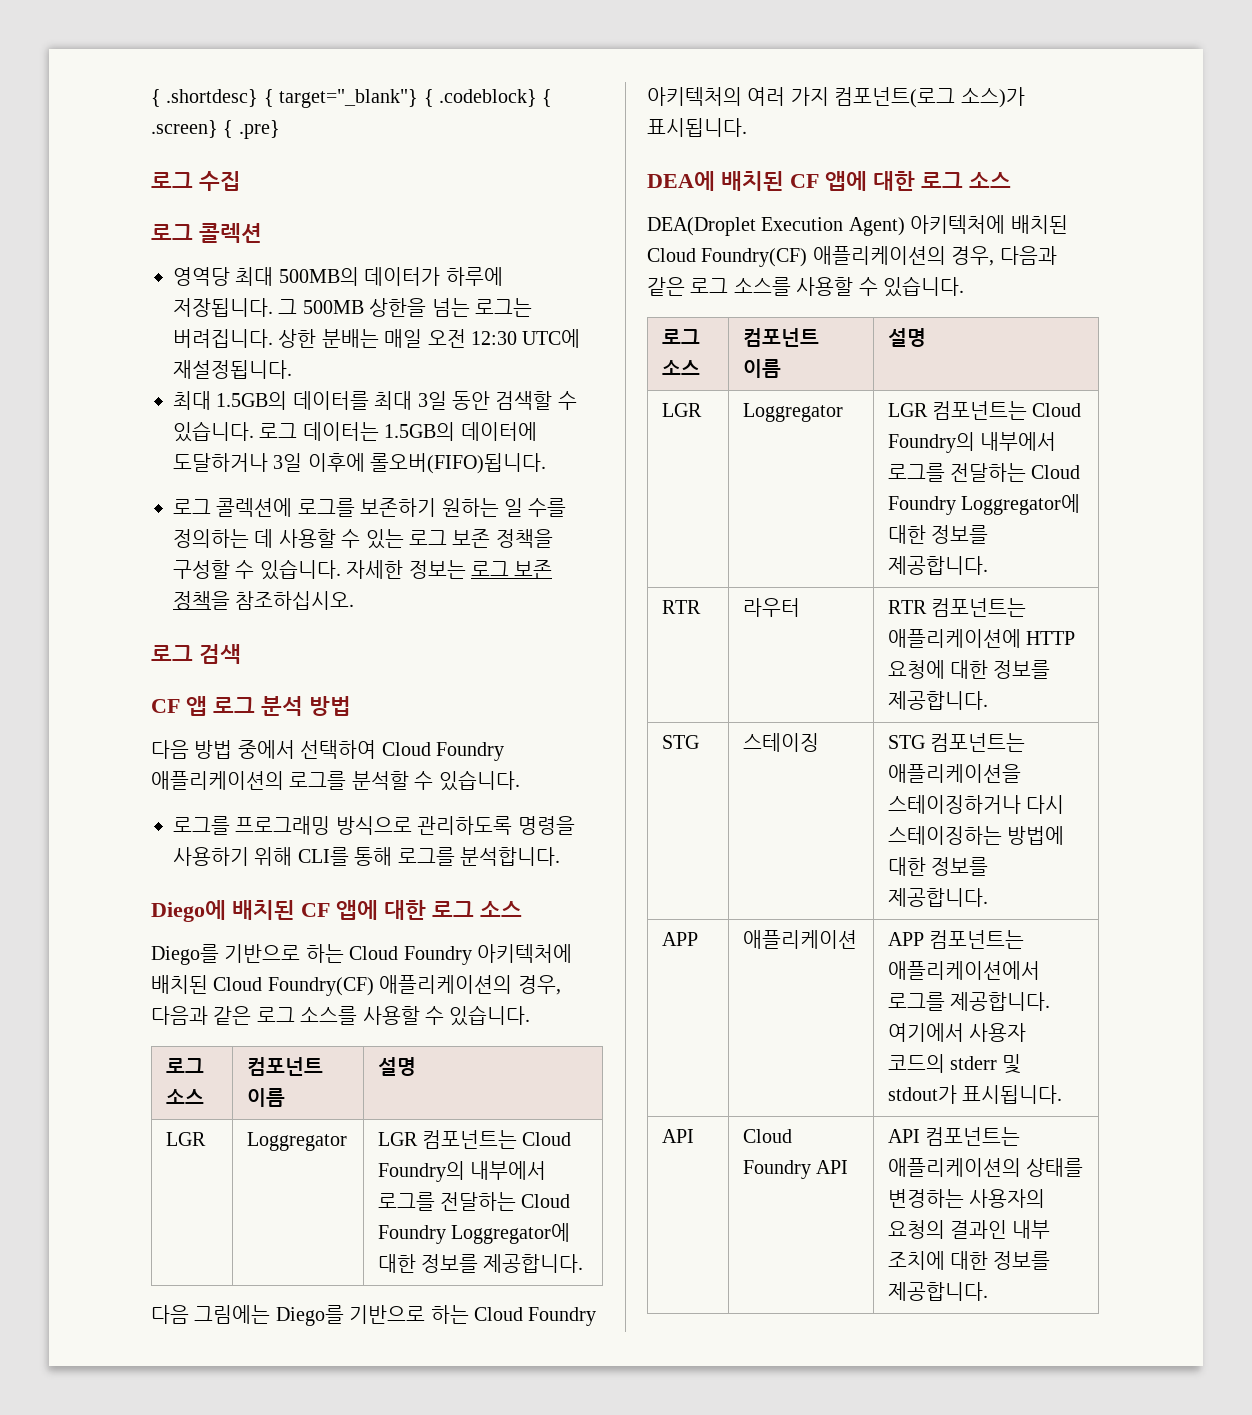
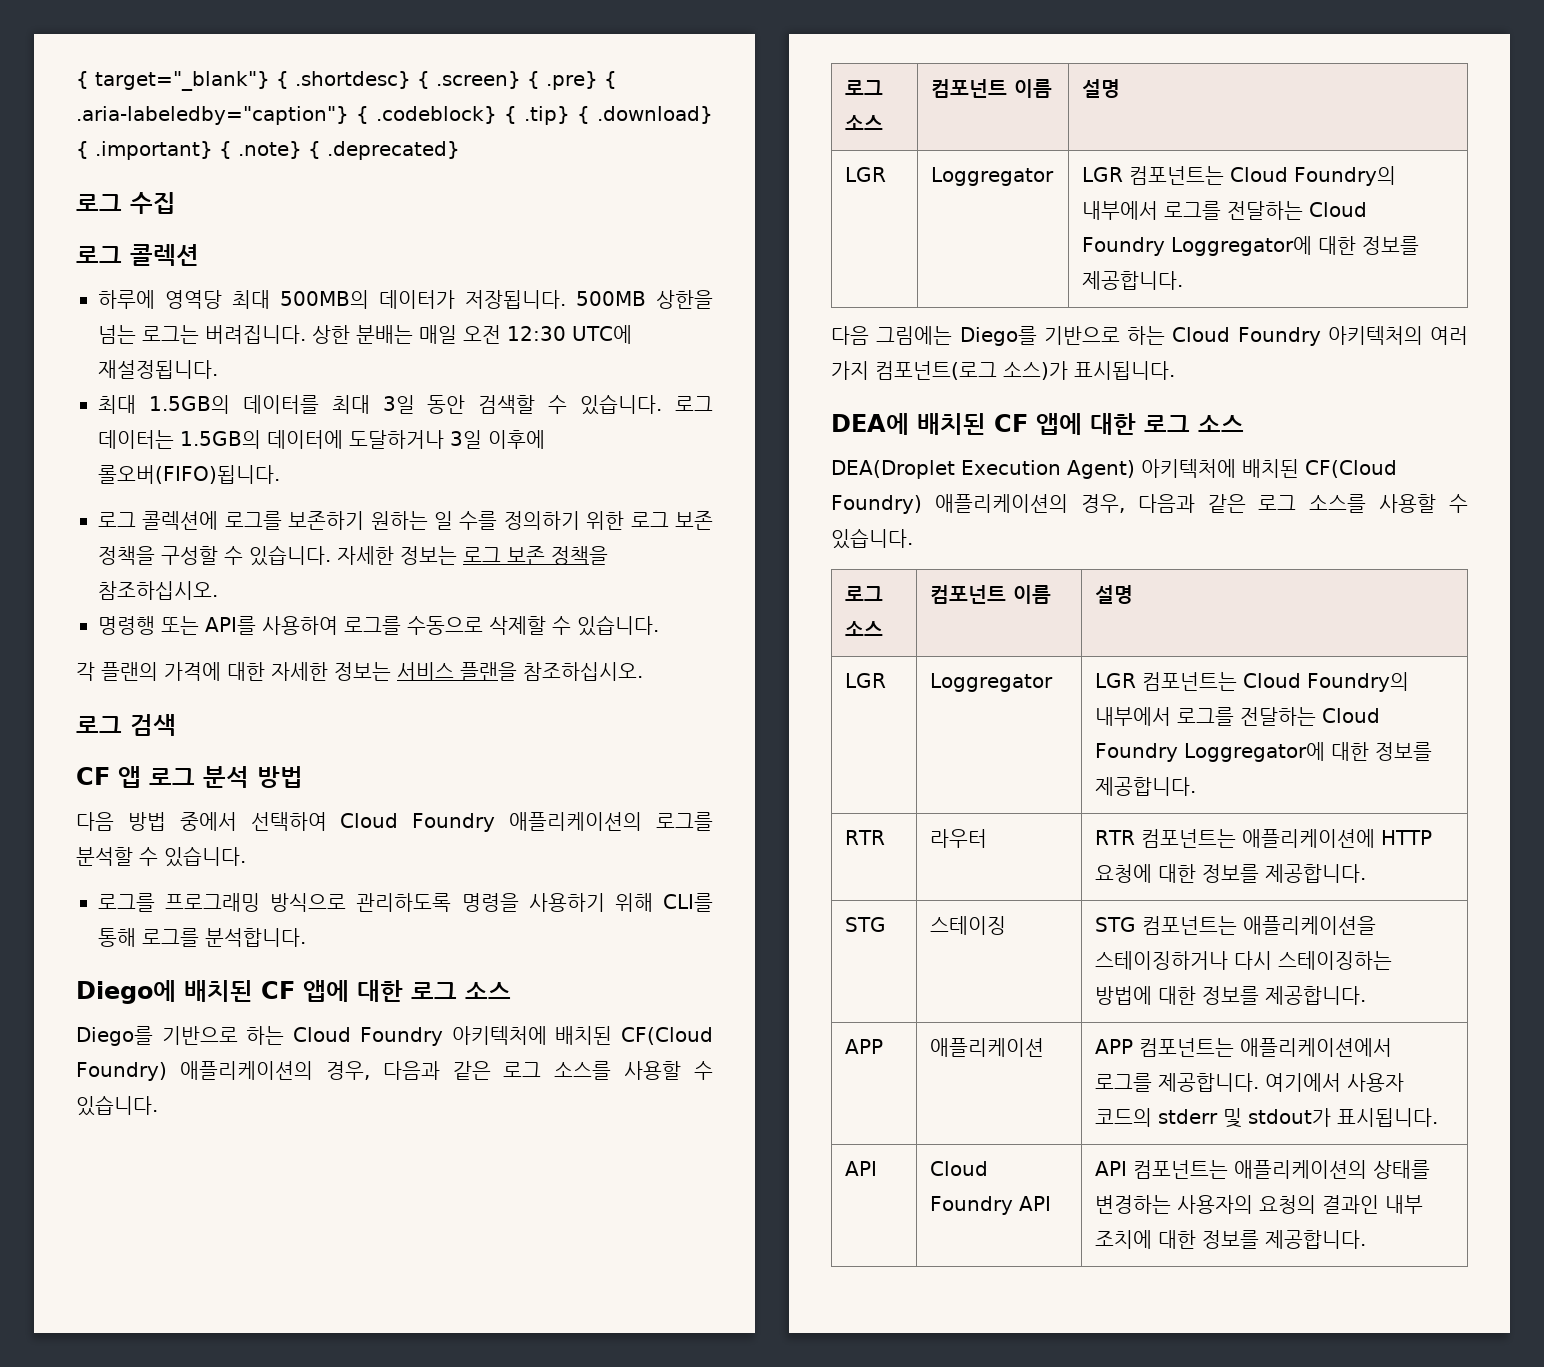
- { .shortdesc} { target="_blank"} { .codeblock} { .screen} { .pre}
+ { target="_blank"} { .shortdesc} { .screen} { .pre} { .aria-labeledby="caption"} { .codeblock} { .tip} { .download} { .important} { .note} { .deprecated}
- 영역당 최대 500MB의 데이터가 하루에 저장됩니다. 그 500MB 상한을 넘는 로그는 버려집니다.
+ 하루에 영역당 최대 500MB의 데이터가 저장됩니다. 500MB 상한을 넘는 로그는 버려집니다.
- 로그 콜렉션에 로그를 보존하기 원하는 일 수를 정의하는 데 사용할 수 있는 로그 보존 정책을 구성할 수 있습니다.
+ 로그 콜렉션에 로그를 보존하기 원하는 일 수를 정의하기 위한 로그 보존 정책을 구성할 수 있습니다.
+ 명령행 또는 API를 사용하여 로그를 수동으로 삭제할 수 있습니다.
+ 각 플랜의 가격에 대한 자세한 정보는 서비스 플랜을 참조하십시오.
- Diego를 기반으로 하는 Cloud Foundry 아키텍처에 배치된 Cloud Foundry(CF) 애플리케이션의 경우, 다음과 같은 로그 소스를 사용할 수 있습니다.
+ Diego를 기반으로 하는 Cloud Foundry 아키텍처에 배치된 CF(Cloud Foundry) 애플리케이션의 경우, 다음과 같은 로그 소스를 사용할 수 있습니다.
- DEA(Droplet Execution Agent) 아키텍처에 배치된 Cloud Foundry(CF) 애플리케이션의 경우, 다음과 같은 로그 소스를 사용할 수 있습니다.
+ DEA(Droplet Execution Agent) 아키텍처에 배치된 CF(Cloud Foundry) 애플리케이션의 경우, 다음과 같은 로그 소스를 사용할 수 있습니다.

